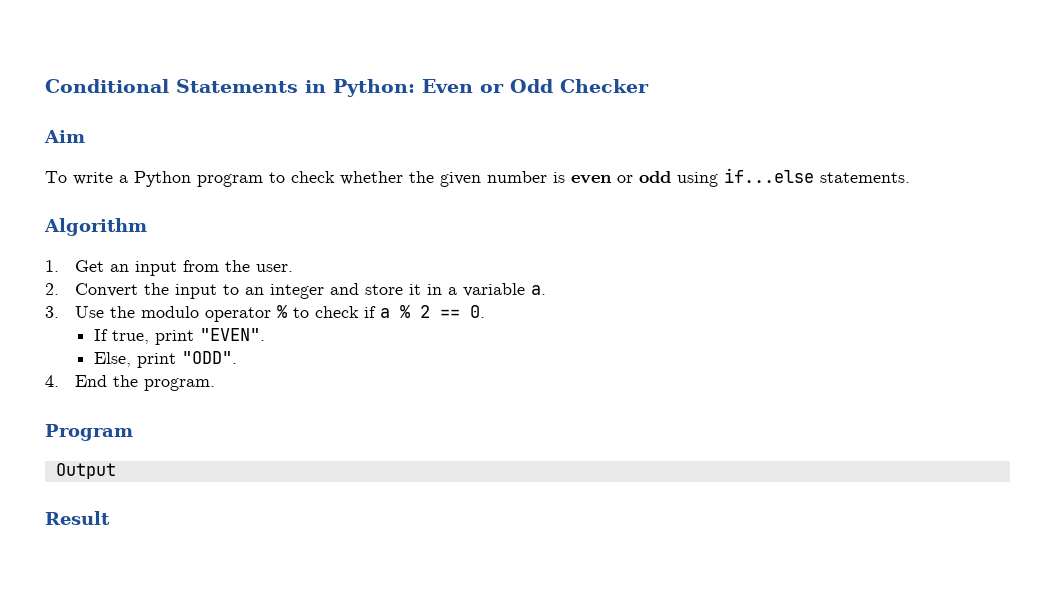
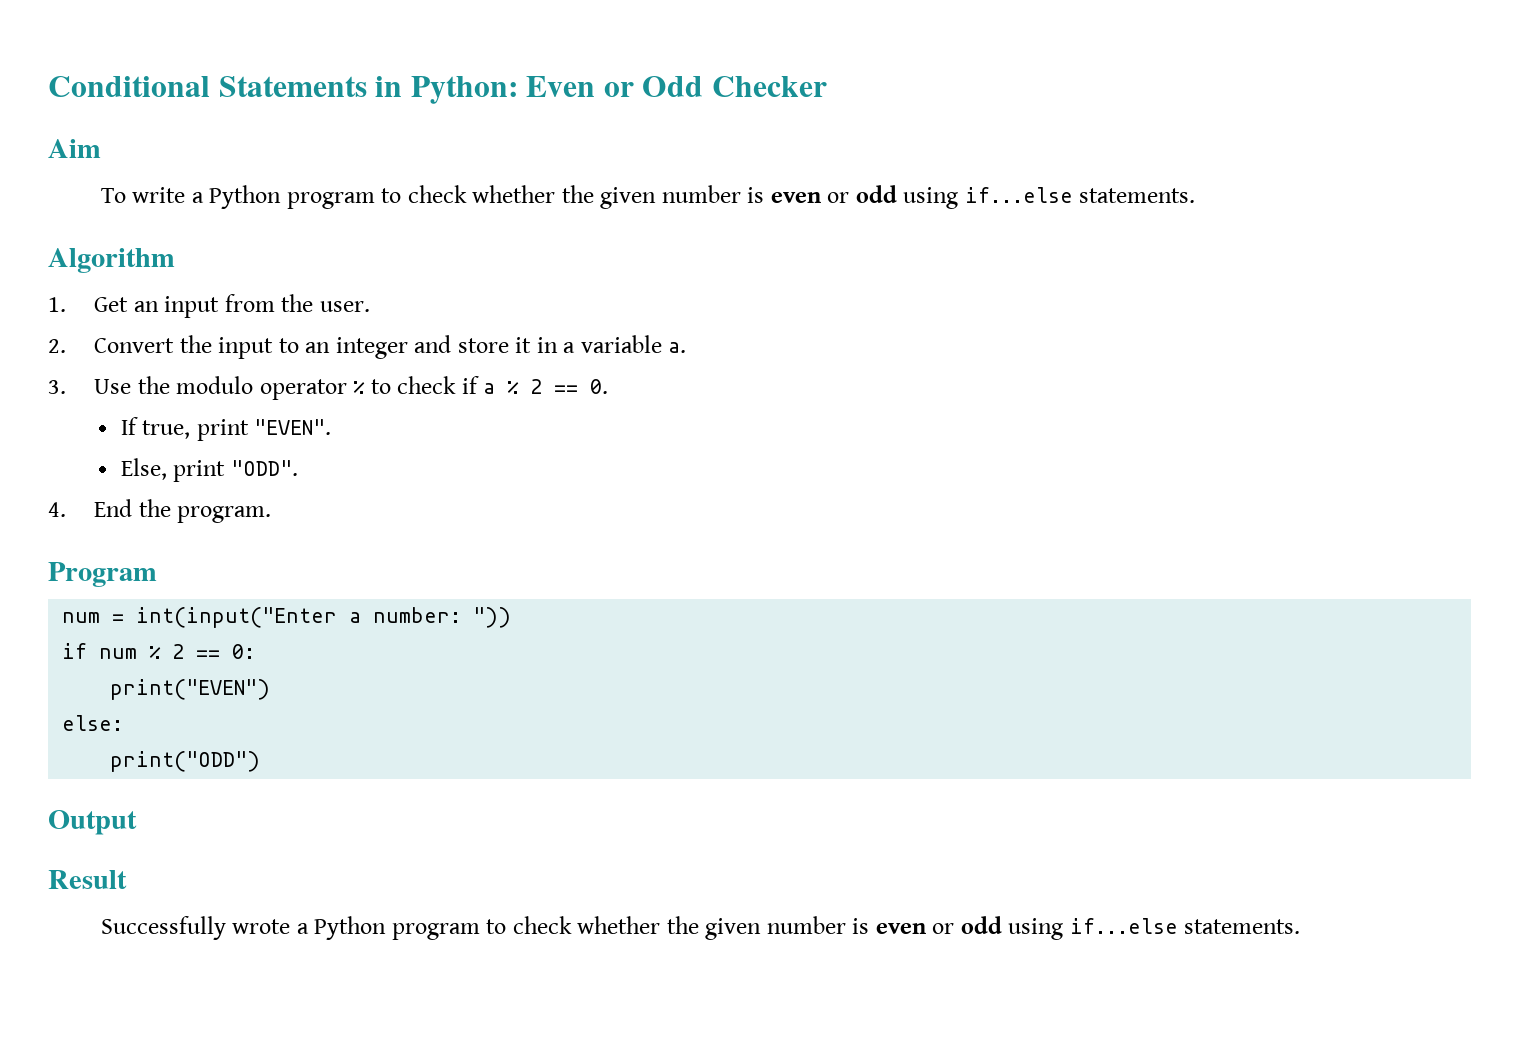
+ num = int(input("Enter a number: "))
+ if num % 2 == 0:
+ print("EVEN")
+ else:
+ print("ODD")
  Output
  Result
+ Successfully wrote a Python program to check whether the given number is even or odd using if...else statements.

